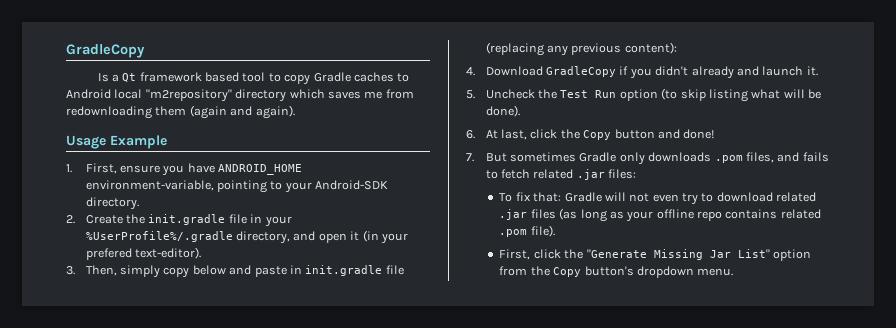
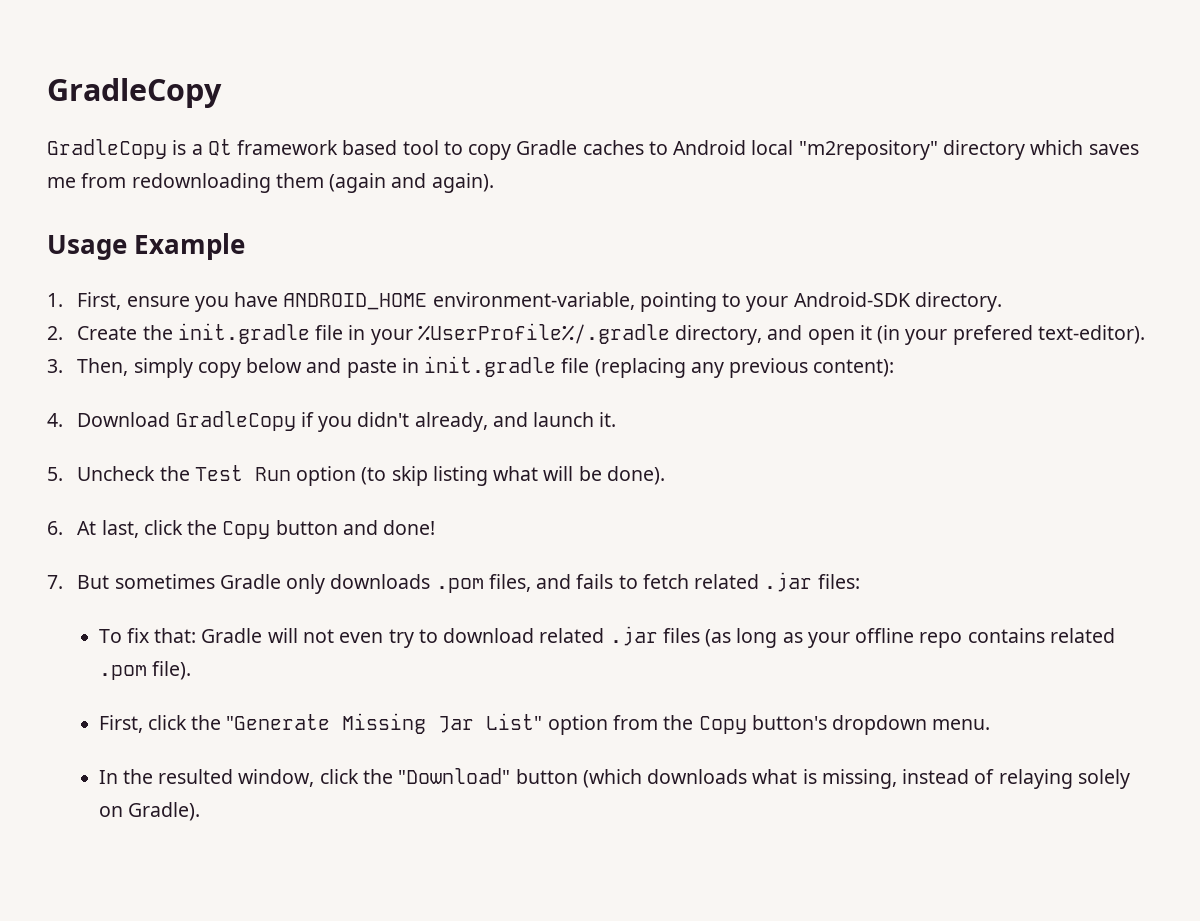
- Is a Qt framework based tool to copy Gradle caches to Android local "m2repository" directory which saves me from redownloading them (again and again).
+ GradleCopy is a Qt framework based tool to copy Gradle caches to Android local "m2repository" directory which saves me from redownloading them (again and again).
- 4. Download GradleCopy if you didn't already and launch it.
+ 4. Download GradleCopy if you didn't already, and launch it.
+ In the resulted window, click the "Download" button (which downloads what is missing, instead of relaying solely on Gradle).

